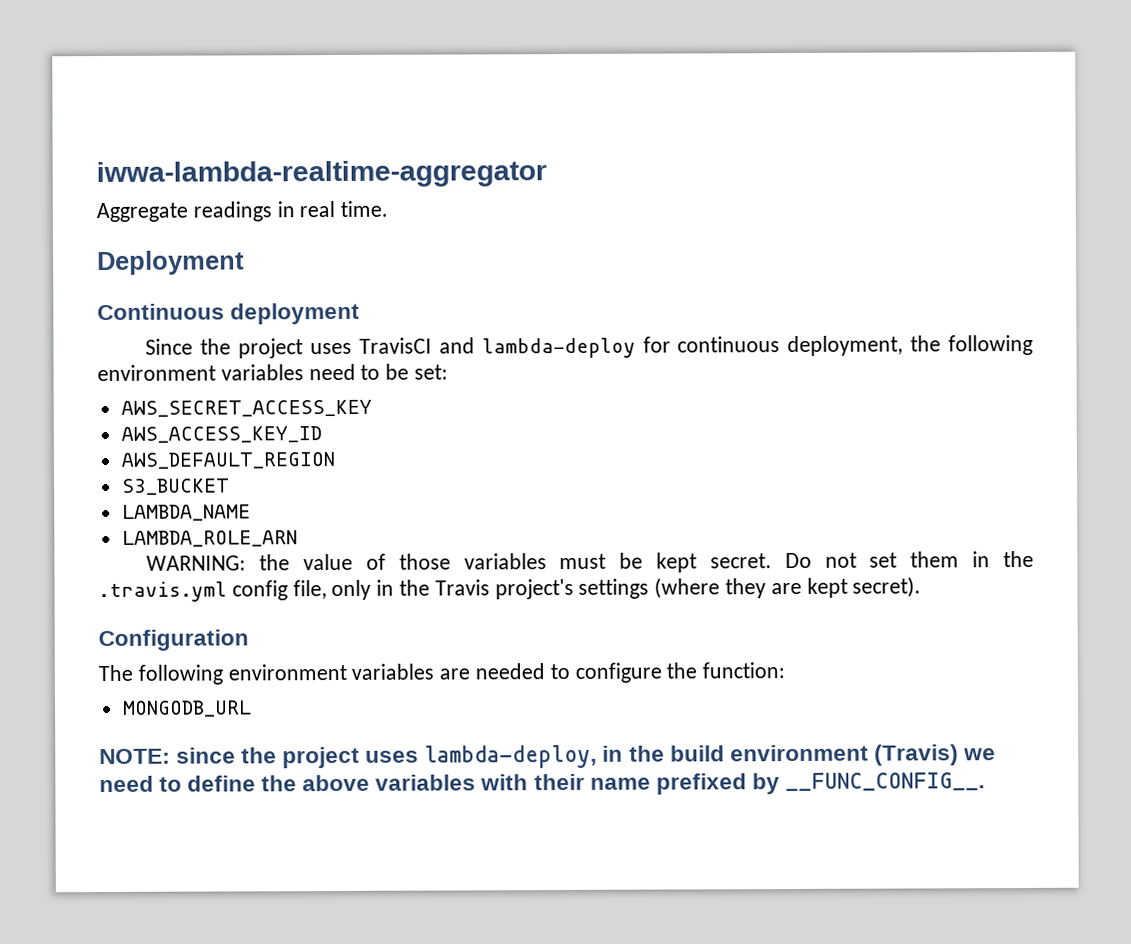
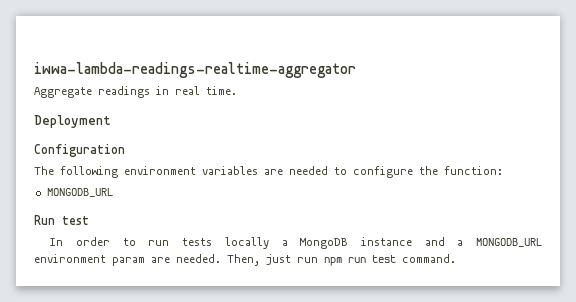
- iwwa-lambda-realtime-aggregator
+ iwwa-lambda-readings-realtime-aggregator
- Continuous deployment
- Since the project uses TravisCI and lambda-deploy for continuous deployment, the following environment variables need to be set:
- AWS_SECRET_ACCESS_KEY
- AWS_ACCESS_KEY_ID
- AWS_DEFAULT_REGION
- S3_BUCKET
- LAMBDA_NAME
- LAMBDA_ROLE_ARN
- WARNING: the value of those variables must be kept secret. Do not set them in the .travis.yml config file, only in the Travis project's settings (where they are kept secret).
- NOTE: since the project uses lambda-deploy, in the build environment (Travis) we need to define the above variables with their name prefixed by __FUNC_CONFIG__.
+ Run test
+ In order to run tests locally a MongoDB instance and a MONGODB_URL environment param are needed. Then, just run npm run test command.

